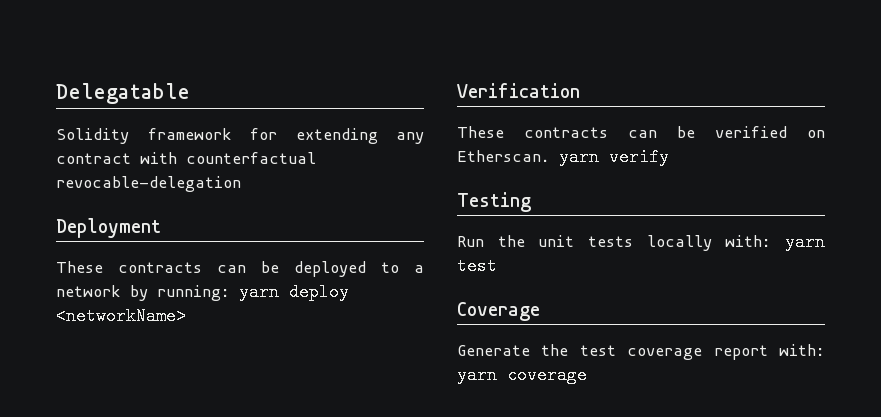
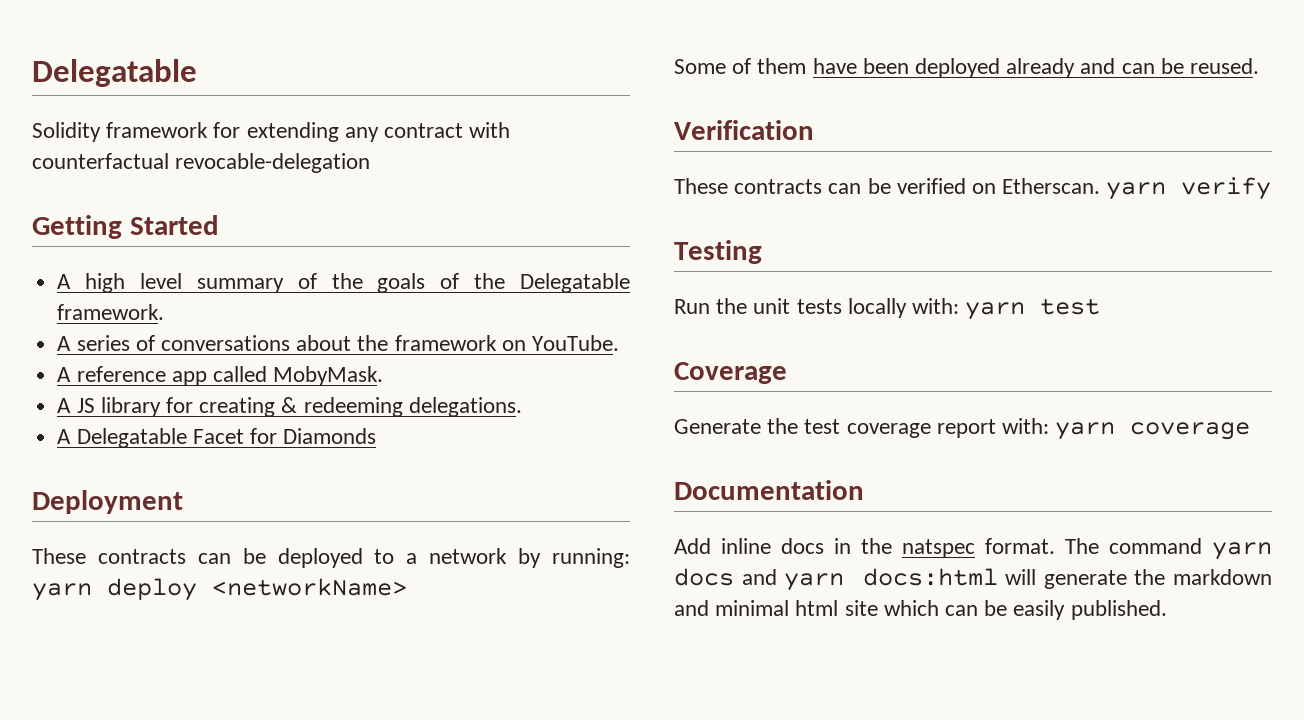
+ Getting Started
+ A high level summary of the goals of the Delegatable framework.
+ A series of conversations about the framework on YouTube.
+ A reference app called MobyMask.
+ A JS library for creating & redeeming delegations.
+ A Delegatable Facet for Diamonds
+ Some of them have been deployed already and can be reused.
+ Documentation
+ Add inline docs in the natspec format. The command yarn docs and yarn docs:html will generate the markdown and minimal html site which can be easily published.

